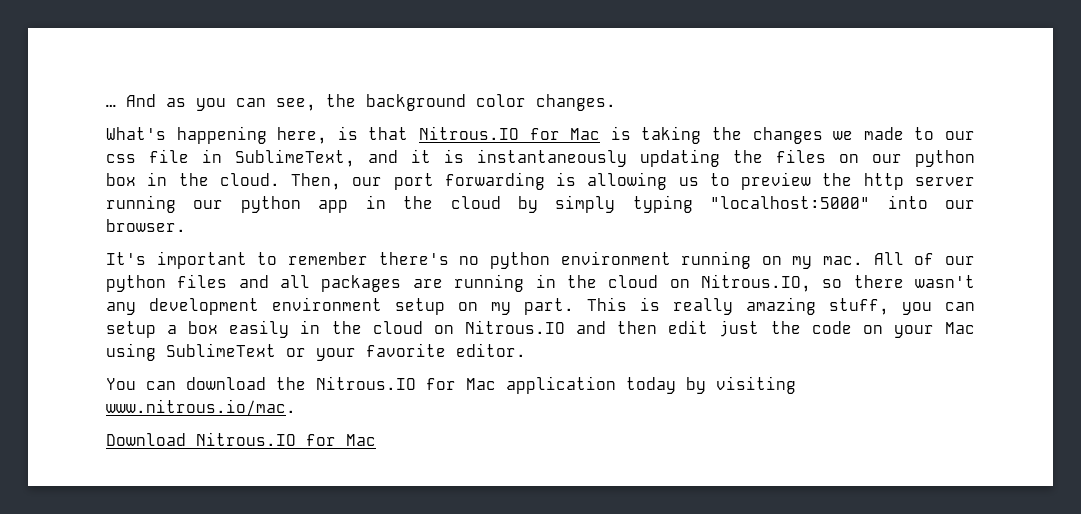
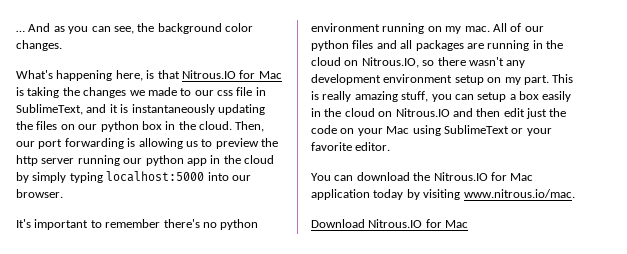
- Then, our port forwarding is allowing us to preview the http server running our python app in the cloud by simply typing "localhost:5000" into our browser.
+ Then, our port forwarding is allowing us to preview the http server running our python app in the cloud by simply typing localhost:5000 into our browser.

